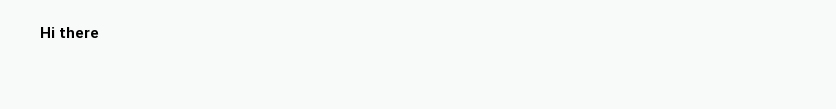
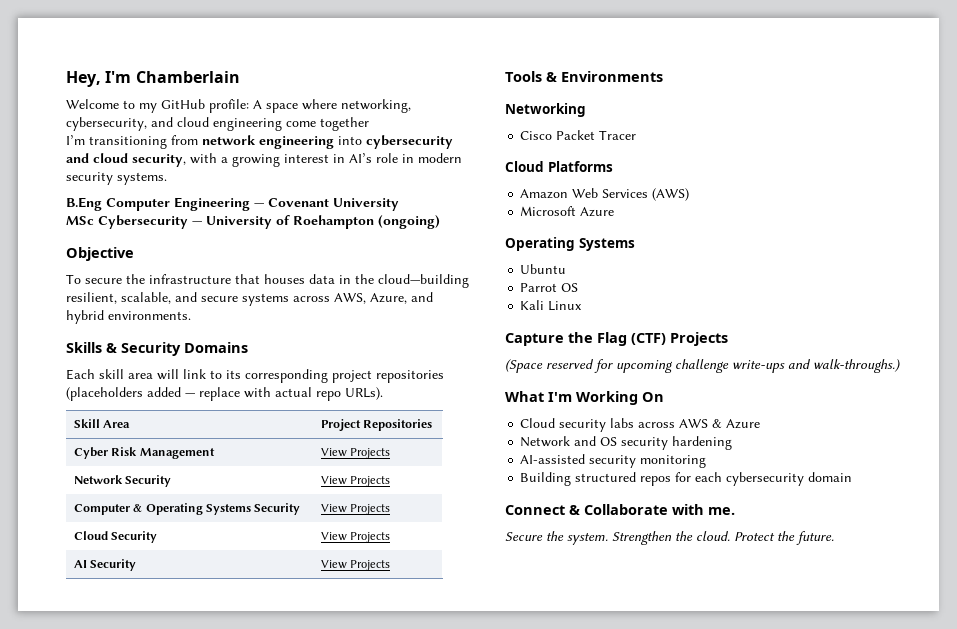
- Hi there
+ Hey, I'm Chamberlain
+ Welcome to my GitHub profile: A space where networking, cybersecurity, and cloud engineering come together
+ I’m transitioning from network engineering into cybersecurity and cloud security, with a growing interest in AI’s role in modern security systems.
+ B.Eng Computer Engineering — Covenant University
+ MSc Cybersecurity — University of Roehampton (ongoing)
+ Objective
+ To secure the infrastructure that houses data in the cloud—building resilient, scalable, and secure systems across AWS, Azure, and hybrid environments.
+ Skills & Security Domains
+ Each skill area will link to its corresponding project repositories (placeholders added — replace with actual repo URLs).
+ Skill Area | Project Repositories
+ Cyber Risk Management | View Projects
+ Network Security | View Projects
+ Computer & Operating Systems Security | View Projects
+ Cloud Security | View Projects
+ AI Security | View Projects
+ Tools & Environments
+ Networking
+ Cisco Packet Tracer
+ Cloud Platforms
+ Amazon Web Services (AWS)
+ Microsoft Azure
+ Operating Systems
+ Ubuntu
+ Parrot OS
+ Kali Linux
+ Capture the Flag (CTF) Projects
+ (Space reserved for upcoming challenge write-ups and walk-throughs.)
+ What I'm Working On
+ Cloud security labs across AWS & Azure
+ Network and OS security hardening
+ AI-assisted security monitoring
+ Building structured repos for each cybersecurity domain
+ Connect & Collaborate with me.
+ Secure the system. Strengthen the cloud. Protect the future.

